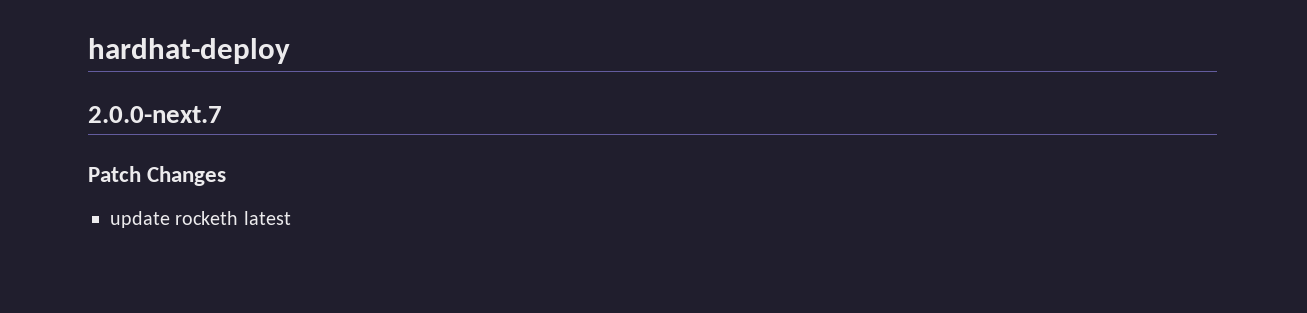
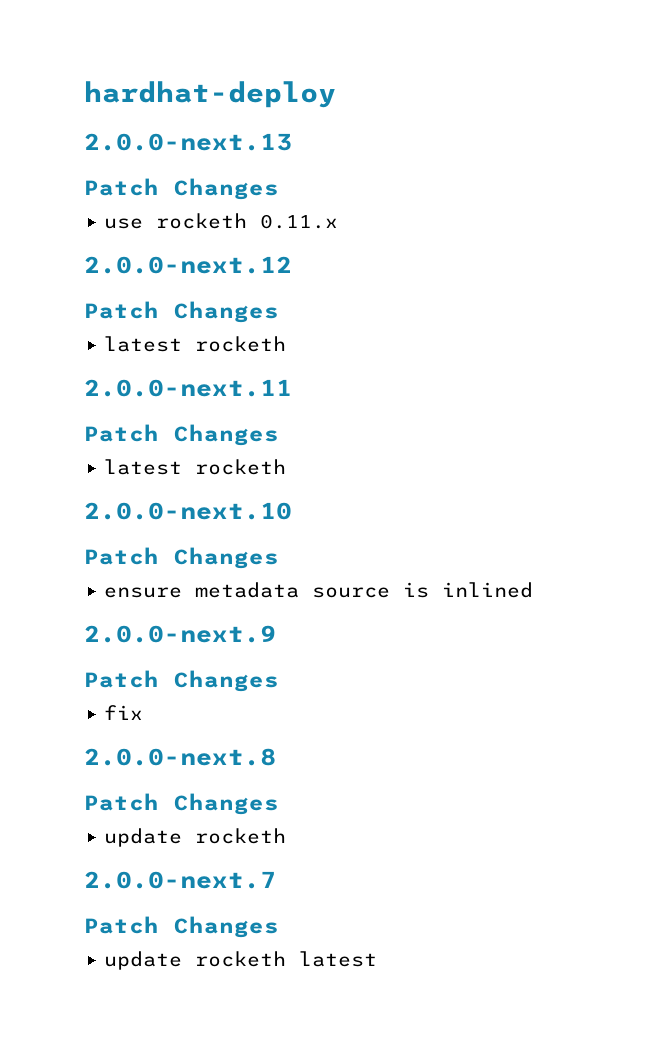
+ 2.0.0-next.13
+ Patch Changes
+ use rocketh 0.11.x
+ 2.0.0-next.12
+ Patch Changes
+ latest rocketh
+ 2.0.0-next.11
+ Patch Changes
+ latest rocketh
+ 2.0.0-next.10
+ Patch Changes
+ ensure metadata source is inlined
+ 2.0.0-next.9
+ Patch Changes
+ fix
+ 2.0.0-next.8
+ Patch Changes
+ update rocketh

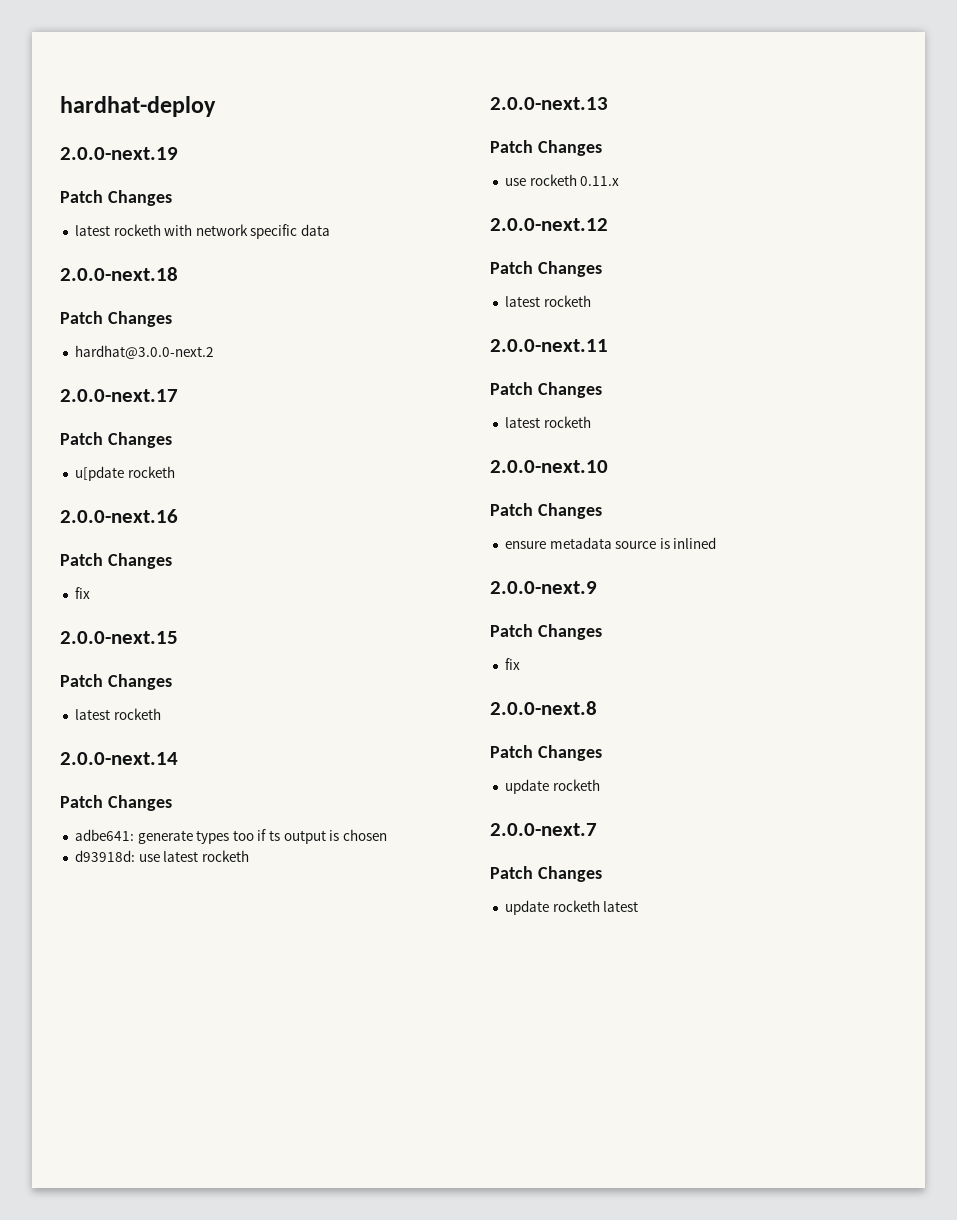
+ 2.0.0-next.19
+ Patch Changes
+ latest rocketh with network specific data
+ 2.0.0-next.18
+ Patch Changes
+ hardhat@3.0.0-next.2
+ 2.0.0-next.17
+ Patch Changes
+ u[pdate rocketh
+ 2.0.0-next.16
+ Patch Changes
+ fix
+ 2.0.0-next.15
+ Patch Changes
+ latest rocketh
+ 2.0.0-next.14
+ Patch Changes
+ adbe641: generate types too if ts output is chosen
+ d93918d: use latest rocketh

